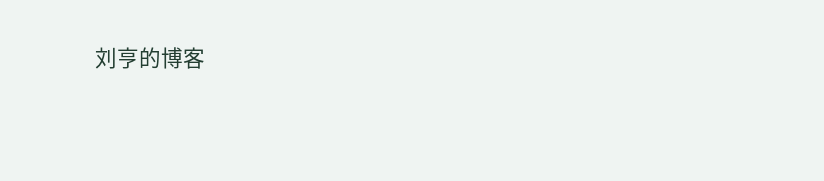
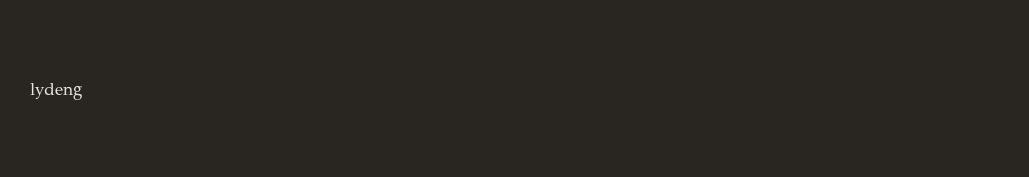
- 刘亨的博客
+ lydeng

